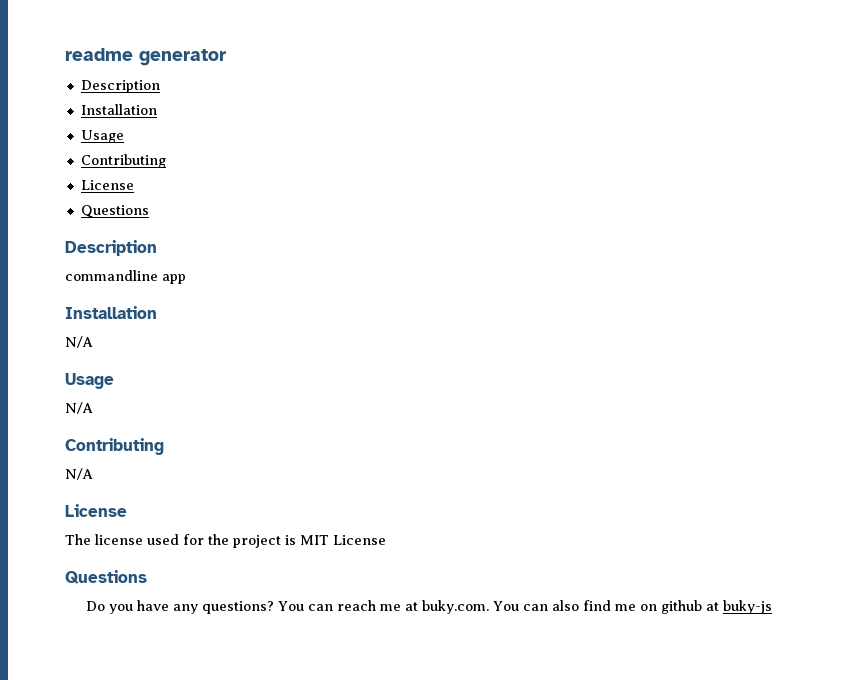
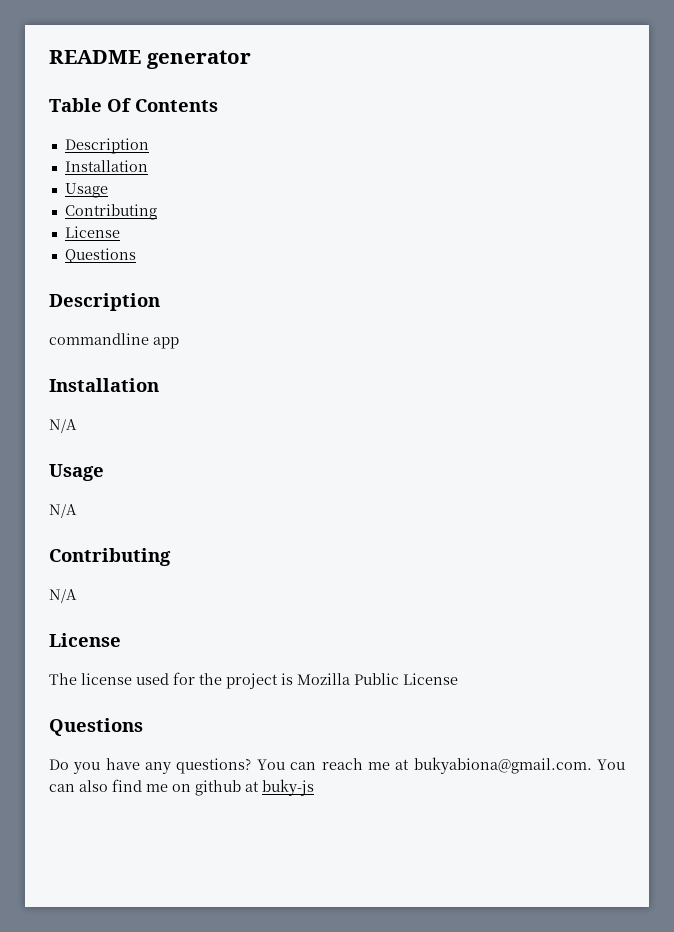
- readme generator
+ README generator
+ Table Of Contents
- The license used for the project is MIT License
+ The license used for the project is Mozilla Public License
- You can reach me at buky.com. You can also find me on github at buky-js
+ You can reach me at bukyabiona@gmail.com. You can also find me on github at buky-js

